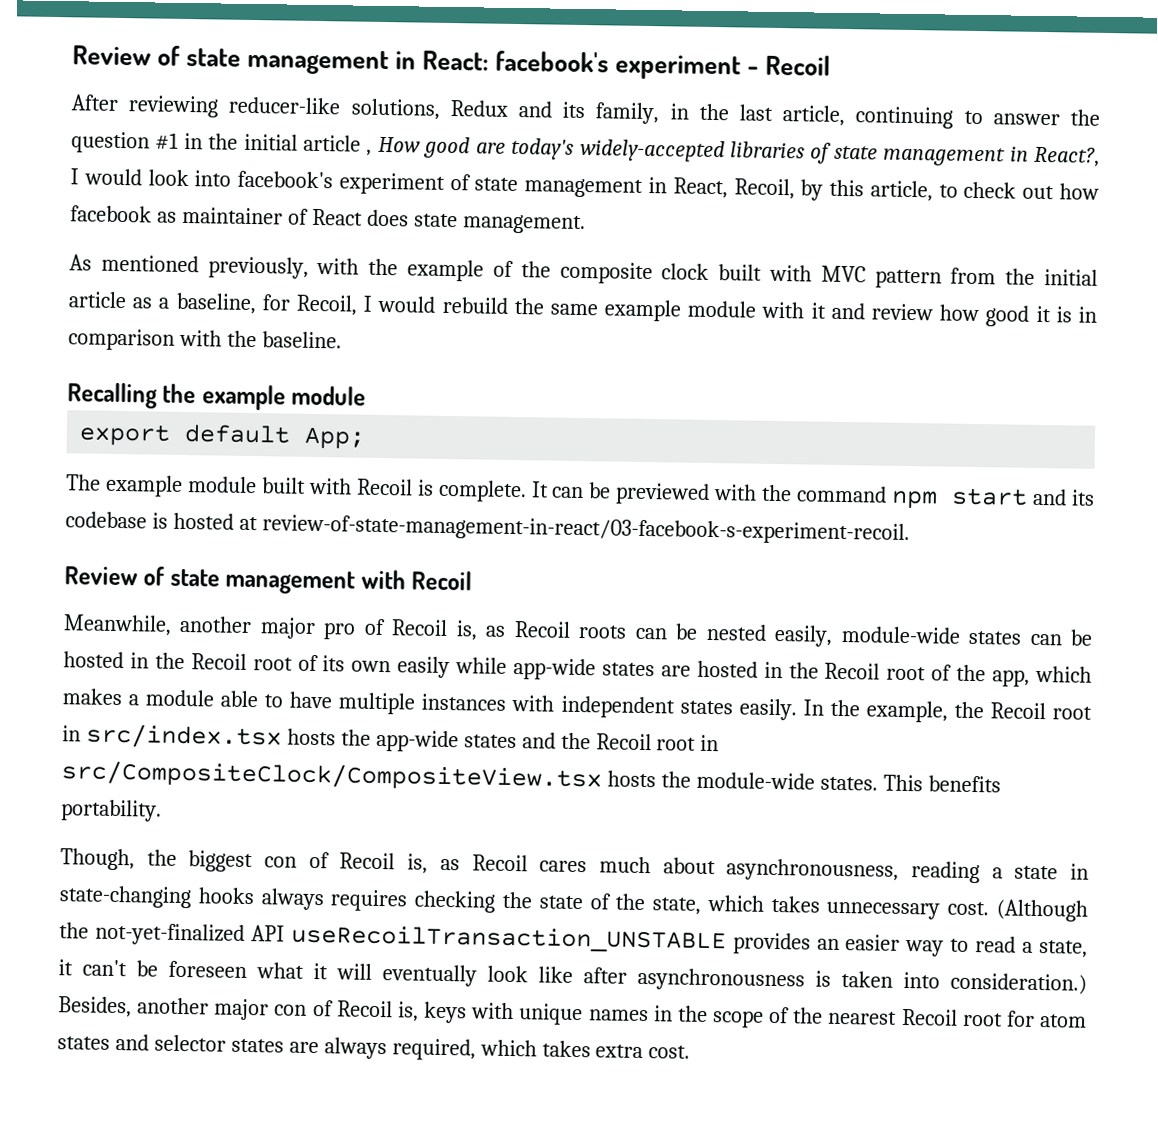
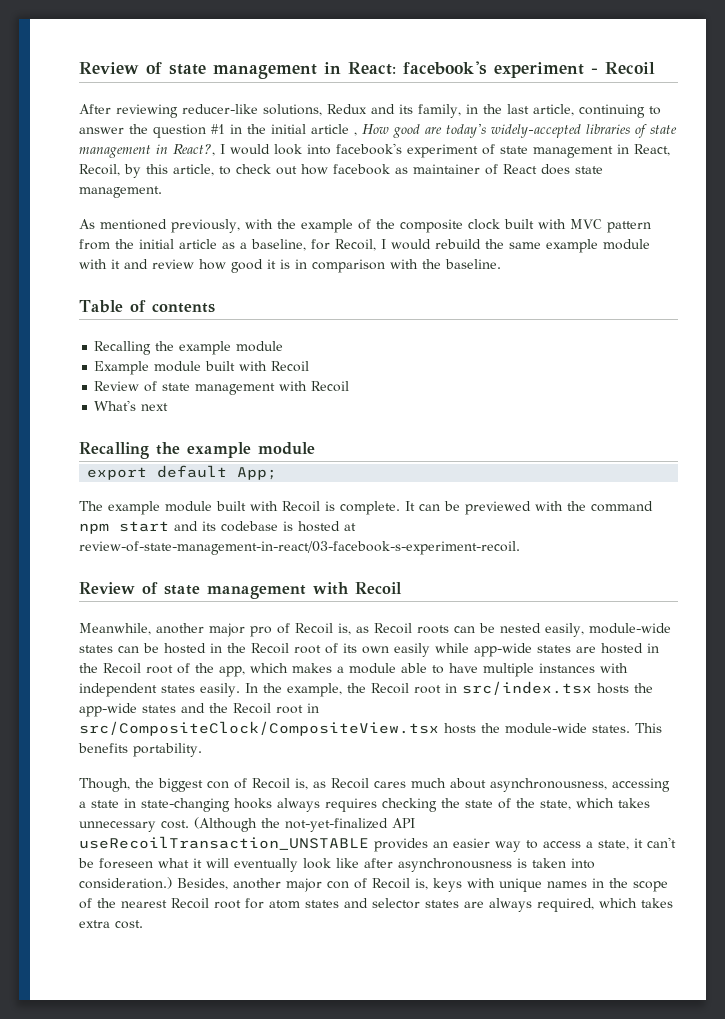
+ Table of contents
+ Recalling the example module
+ Example module built with Recoil
+ Review of state management with Recoil
+ What's next
- Though, the biggest con of Recoil is, as Recoil cares much about asynchronousness, reading a state in state-changing hooks always requires checking the state of the state, which takes unnecessary cost.
+ Though, the biggest con of Recoil is, as Recoil cares much about asynchronousness, accessing a state in state-changing hooks always requires checking the state of the state, which takes unnecessary cost.
- (Although the not-yet-finalized API useRecoilTransaction_UNSTABLE provides an easier way to read a state, it can't be foreseen what it will eventually look like after asynchronousness is taken into consideration.)
+ (Although the not-yet-finalized API useRecoilTransaction_UNSTABLE provides an easier way to access a state, it can't be foreseen what it will eventually look like after asynchronousness is taken into consideration.)

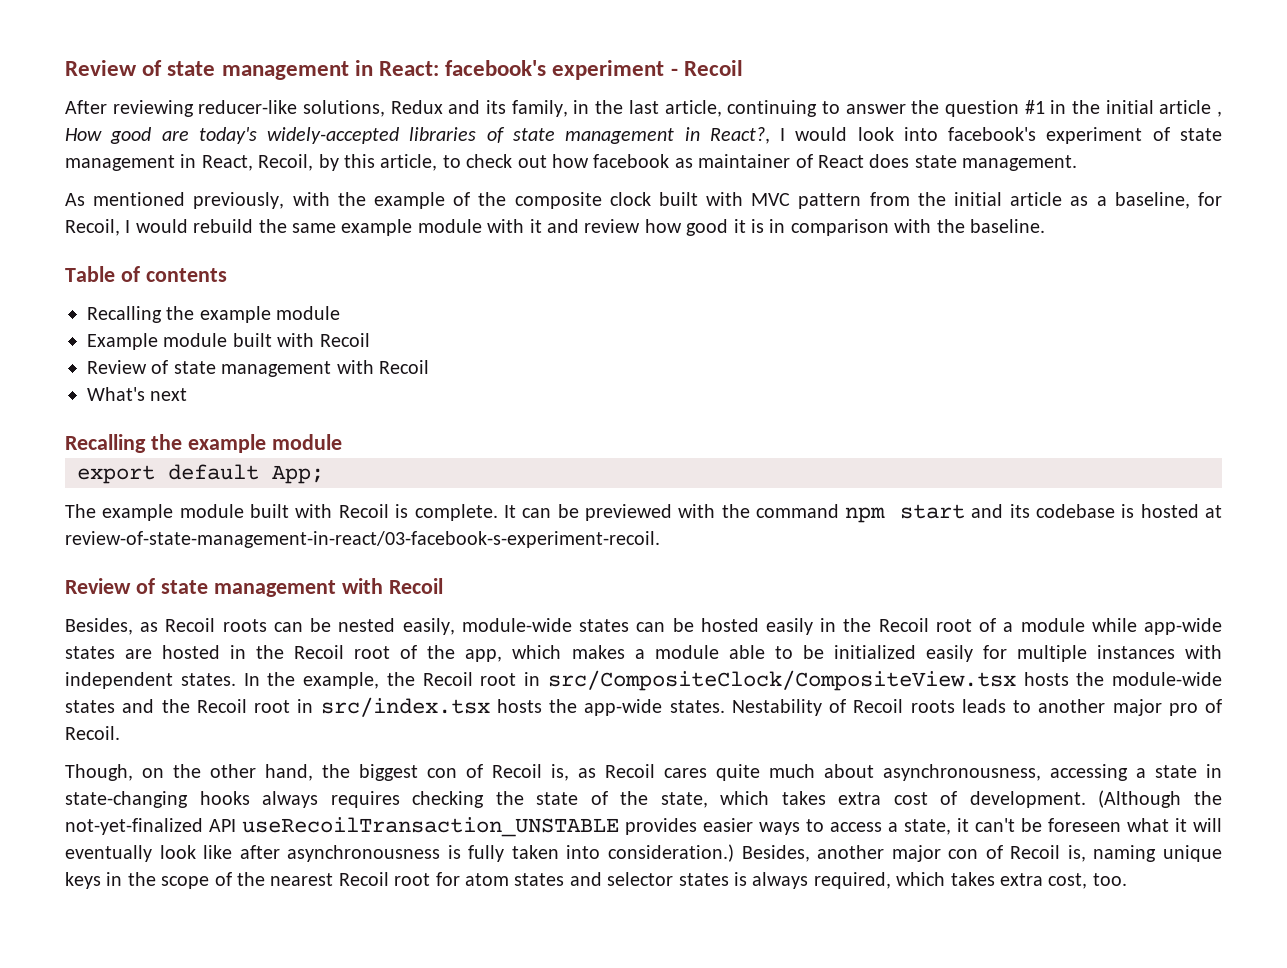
- Meanwhile, another major pro of Recoil is, as Recoil roots can be nested easily, module-wide states can be hosted in the Recoil root of its own easily while app-wide states are hosted in the Recoil root of the app, which makes a module able to have multiple instances with independent states easily.
+ Besides, as Recoil roots can be nested easily, module-wide states can be hosted easily in the Recoil root of a module while app-wide states are hosted in the Recoil root of the app, which makes a module able to be initialized easily for multiple instances with independent states.
- In the example, the Recoil root in src/index.tsx hosts the app-wide states and the Recoil root in src/CompositeClock/CompositeView.tsx hosts the module-wide states. This benefits portability.
- Though, the biggest con of Recoil is, as Recoil cares much about asynchronousness, accessing a state in state-changing hooks always requires checking the state of the state, which takes unnecessary cost.
+ In the example, the Recoil root in src/CompositeClock/CompositeView.tsx hosts the module-wide states and the Recoil root in src/index.tsx hosts the app-wide states. Nestability of Recoil roots leads to another major pro of Recoil.
+ Though, on the other hand, the biggest con of Recoil is, as Recoil cares quite much about asynchronousness, accessing a state in state-changing hooks always requires checking the state of the state, which takes extra cost of development.
- (Although the not-yet-finalized API useRecoilTransaction_UNSTABLE provides an easier way to access a state, it can't be foreseen what it will eventually look like after asynchronousness is taken into consideration.)
+ (Although the not-yet-finalized API useRecoilTransaction_UNSTABLE provides easier ways to access a state, it can't be foreseen what it will eventually look like after asynchronousness is fully taken into consideration.)
- Besides, another major con of Recoil is, keys with unique names in the scope of the nearest Recoil root for atom states and selector states are always required, which takes extra cost.
+ Besides, another major con of Recoil is, naming unique keys in the scope of the nearest Recoil root for atom states and selector states is always required, which takes extra cost, too.

